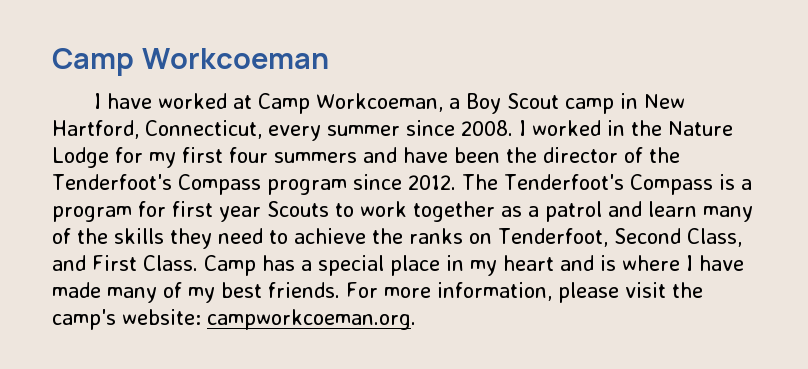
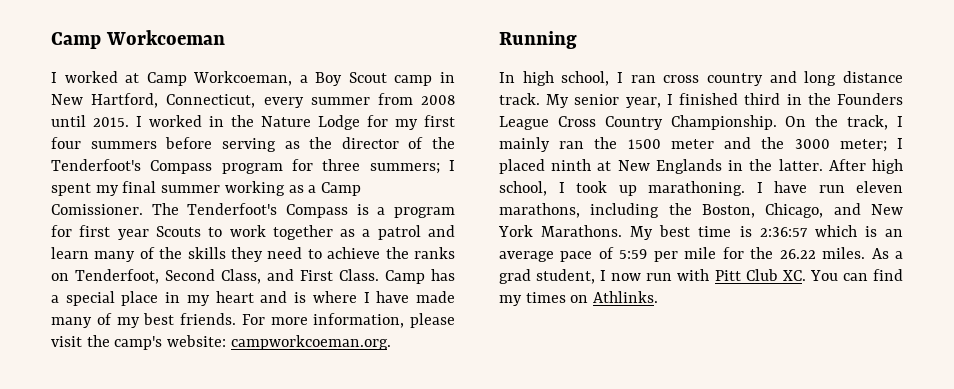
- I have worked at Camp Workcoeman, a Boy Scout camp in New Hartford, Connecticut, every summer since 2008.
+ I worked at Camp Workcoeman, a Boy Scout camp in New Hartford, Connecticut, every summer from 2008 until 2015.
- I worked in the Nature Lodge for my first four summers and have been the director of the Tenderfoot's Compass program since 2012.
+ I worked in the Nature Lodge for my first four summers before serving as the director of the Tenderfoot's Compass program for three summers; I spent my final summer working as a Camp Comissioner.
+ Running
+ In high school, I ran cross country and long distance track. My senior year, I finished third in the Founders League Cross Country Championship. On the track, I mainly ran the 1500 meter and the 3000 meter; I placed ninth at New Englands in the latter. After high school, I took up marathoning. I have run eleven marathons, including the Boston, Chicago, and New York Marathons. My best time is 2:36:57 which is an average pace of 5:59 per mile for the 26.22 miles. As a grad student, I now run with Pitt Club XC. You can find my times on Athlinks.

